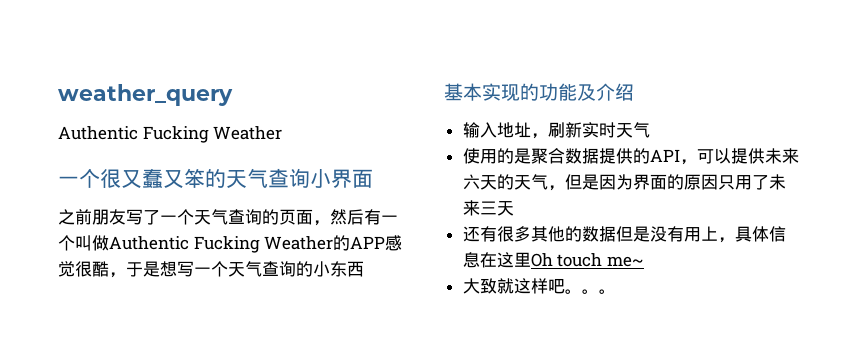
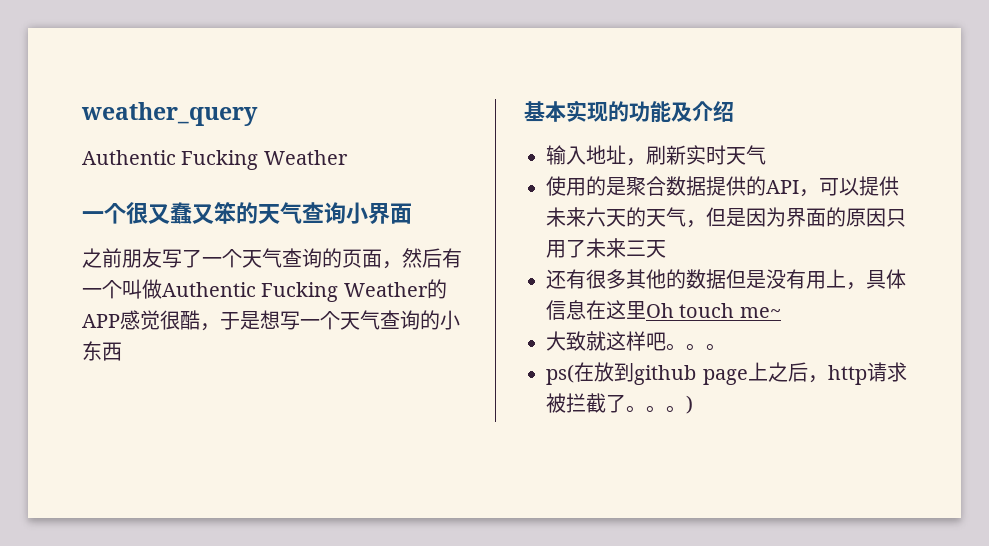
+ ps(在放到github page上之后，http请求被拦截了。。。)

